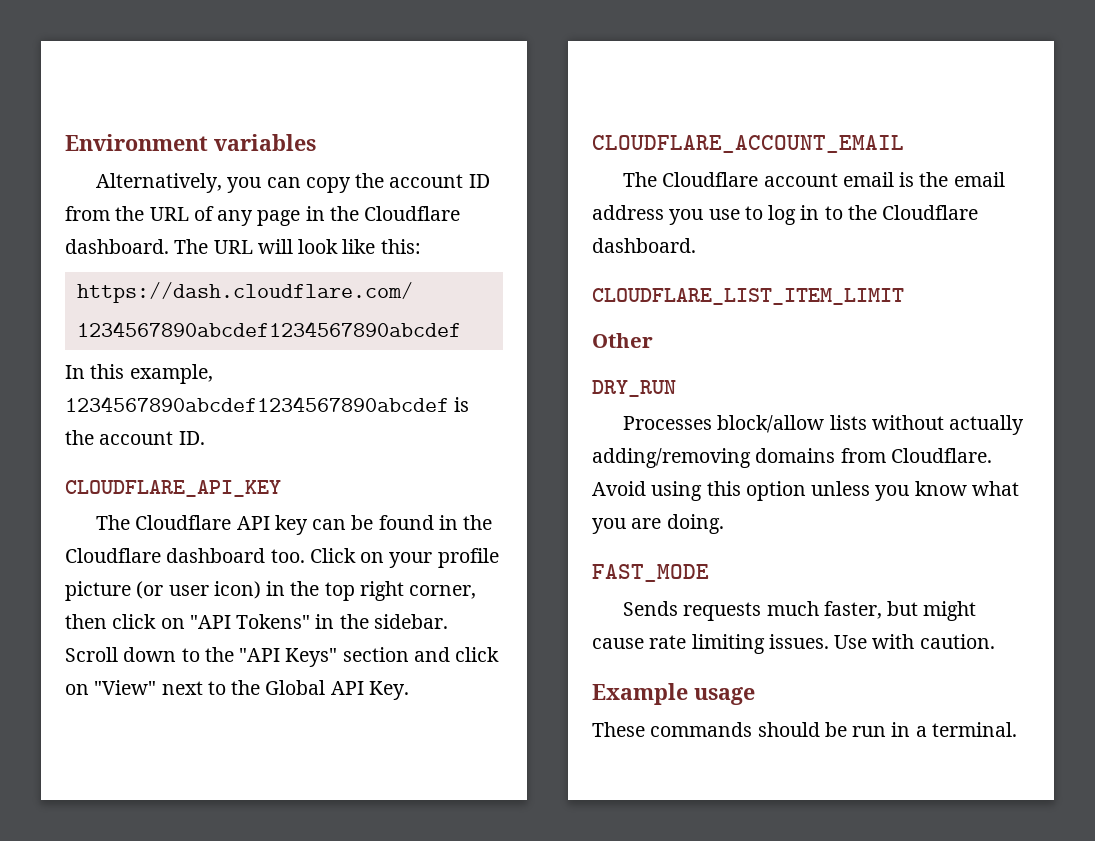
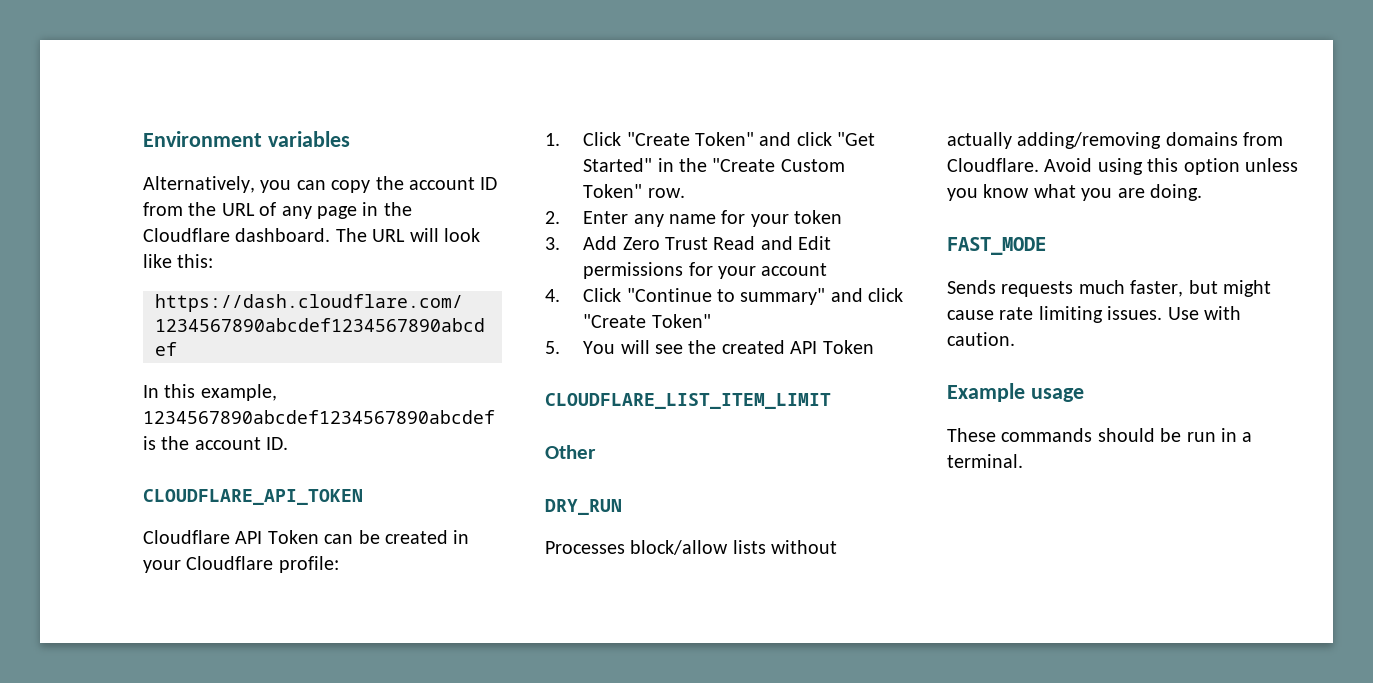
- CLOUDFLARE_API_KEY
- The Cloudflare API key can be found in the Cloudflare dashboard too. Click on your profile picture (or user icon) in the top right corner, then click on "API Tokens" in the sidebar. Scroll down to the "API Keys" section and click on "View" next to the Global API Key.
- CLOUDFLARE_ACCOUNT_EMAIL
- The Cloudflare account email is the email address you use to log in to the Cloudflare dashboard.
+ CLOUDFLARE_API_TOKEN
+ Cloudflare API Token can be created in your Cloudflare profile:
+ 1. Click "Create Token" and click "Get Started" in the "Create Custom Token" row.
+ 2. Enter any name for your token
+ 3. Add Zero Trust Read and Edit permissions for your account
+ 4. Click "Continue to summary" and click "Create Token"
+ 5. You will see the created API Token

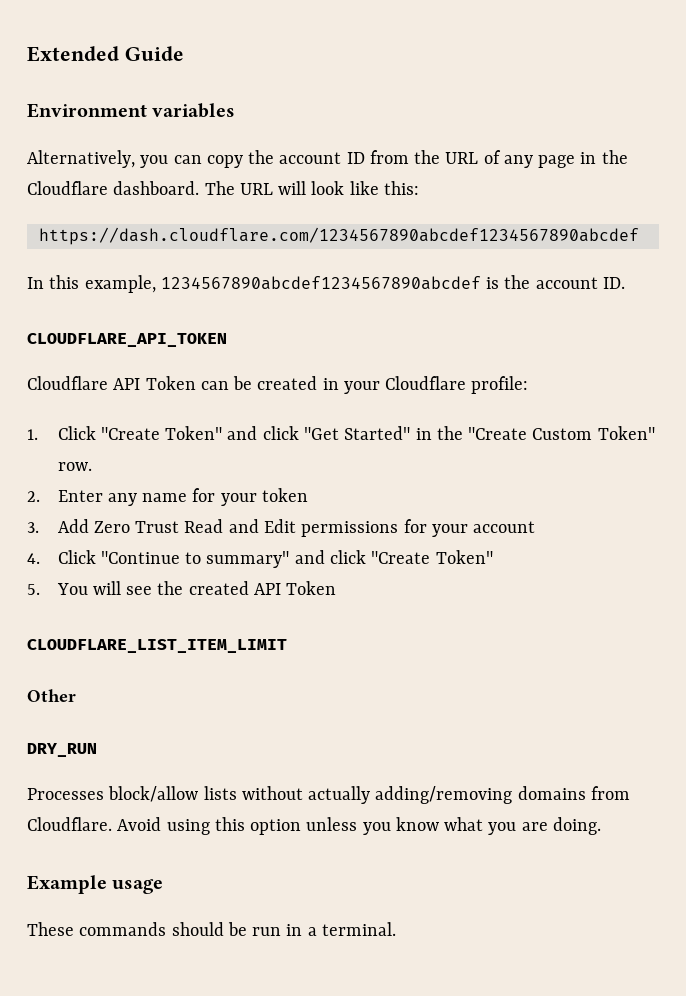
+ Extended Guide
- FAST_MODE
- Sends requests much faster, but might cause rate limiting issues. Use with caution.

